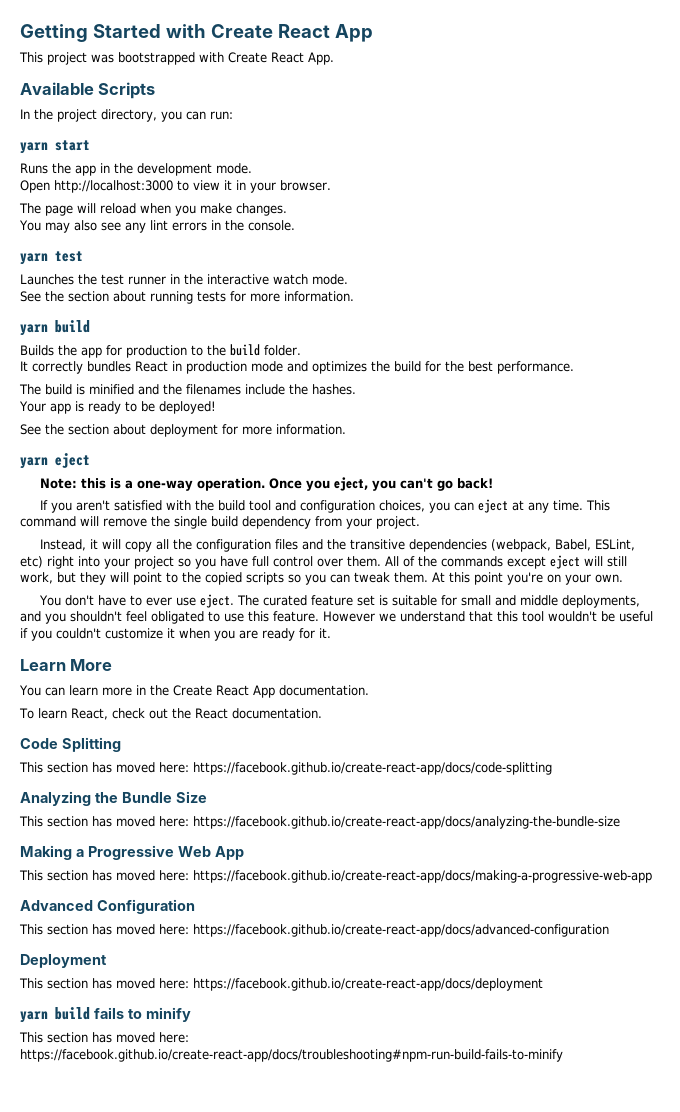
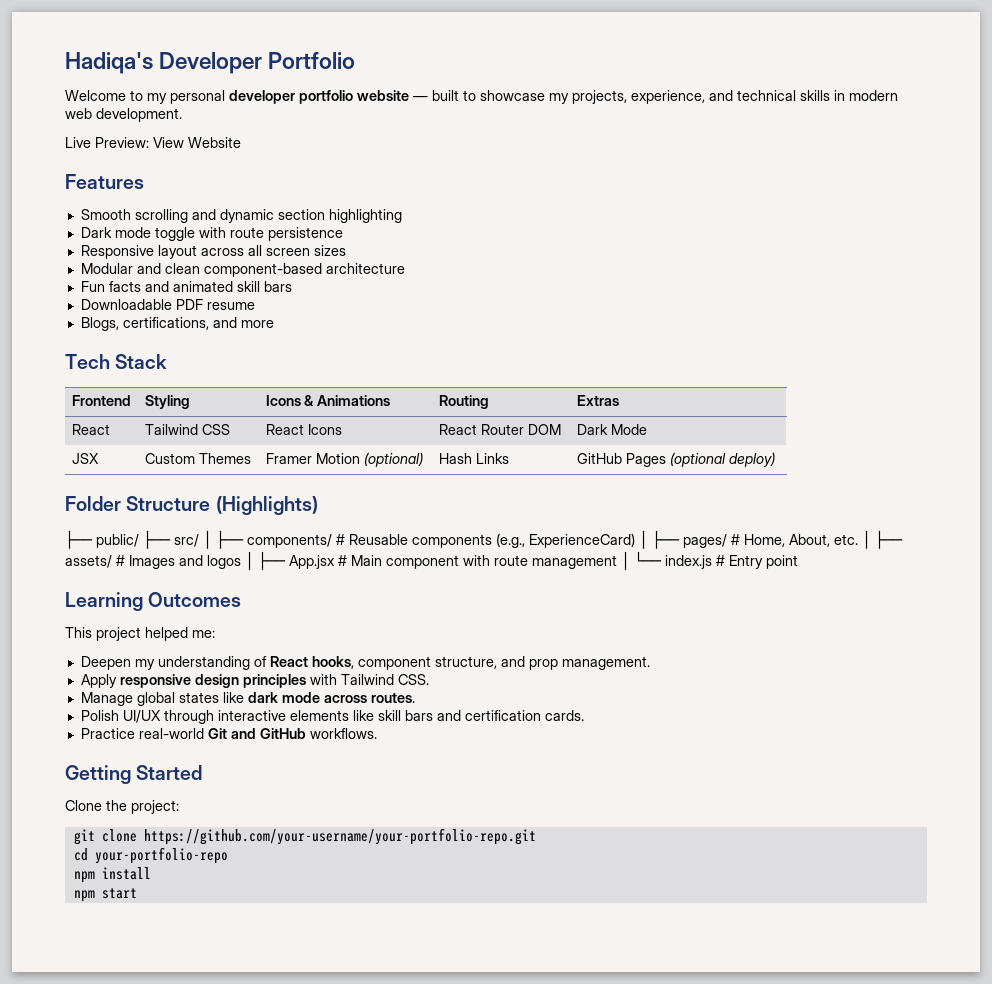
- Getting Started with Create React App
- This project was bootstrapped with Create React App.
- Available Scripts
- In the project directory, you can run:
- yarn start
- Runs the app in the development mode.
- Open http://localhost:3000 to view it in your browser.
- The page will reload when you make changes.
- You may also see any lint errors in the console.
- yarn test
- Launches the test runner in the interactive watch mode.
- See the section about running tests for more information.
- yarn build
- Builds the app for production to the build folder.
- It correctly bundles React in production mode and optimizes the build for the best performance.
- The build is minified and the filenames include the hashes.
- Your app is ready to be deployed!
- See the section about deployment for more information.
- yarn eject
- Note: this is a one-way operation. Once you eject, you can't go back!
- If you aren't satisfied with the build tool and configuration choices, you can eject at any time. This command will remove the single build dependency from your project.
- Instead, it will copy all the configuration files and the transitive dependencies (webpack, Babel, ESLint, etc) right into your project so you have full control over them. All of the commands except eject will still work, but they will point to the copied scripts so you can tweak them. At this point you're on your own.
- You don't have to ever use eject. The curated feature set is suitable for small and middle deployments, and you shouldn't feel obligated to use this feature. However we understand that this tool wouldn't be useful if you couldn't customize it when you are ready for it.
- Learn More
- You can learn more in the Create React App documentation.
- To learn React, check out the React documentation.
- Code Splitting
- This section has moved here: https://facebook.github.io/create-react-app/docs/code-splitting
- Analyzing the Bundle Size
- This section has moved here: https://facebook.github.io/create-react-app/docs/analyzing-the-bundle-size
- Making a Progressive Web App
- This section has moved here: https://facebook.github.io/create-react-app/docs/making-a-progressive-web-app
- Advanced Configuration
- This section has moved here: https://facebook.github.io/create-react-app/docs/advanced-configuration
- Deployment
- This section has moved here: https://facebook.github.io/create-react-app/docs/deployment
- yarn build fails to minify
- This section has moved here: https://facebook.github.io/create-react-app/docs/troubleshooting#npm-run-build-fails-to-minify
+ Hadiqa's Developer Portfolio
+ Welcome to my personal developer portfolio website — built to showcase my projects, experience, and technical skills in modern web development.
+ Live Preview: View Website
+ Features
+ Smooth scrolling and dynamic section highlighting
+ Dark mode toggle with route persistence
+ Responsive layout across all screen sizes
+ Modular and clean component-based architecture
+ Fun facts and animated skill bars
+ Downloadable PDF resume
+ Blogs, certifications, and more
+ Tech Stack
+ Frontend | Styling | Icons & Animations | Routing | Extras
+ React | Tailwind CSS | React Icons | React Router DOM | Dark Mode
+ JSX | Custom Themes | Framer Motion (optional) | Hash Links | GitHub Pages (optional deploy)
+ Folder Structure (Highlights)
+ ├── public/ ├── src/ │ ├── components/ # Reusable components (e.g., ExperienceCard) │ ├── pages/ # Home, About, etc. │ ├── assets/ # Images and logos │ ├── App.jsx # Main component with route management │ └── index.js # Entry point
+ Learning Outcomes
+ This project helped me:
+ Deepen my understanding of React hooks, component structure, and prop management.
+ Apply responsive design principles with Tailwind CSS.
+ Manage global states like dark mode across routes.
+ Polish UI/UX through interactive elements like skill bars and certification cards.
+ Practice real-world Git and GitHub workflows.
+ Getting Started
+ Clone the project:
+ git clone https://github.com/your-username/your-portfolio-repo.git
+ cd your-portfolio-repo
+ npm install
+ npm start

